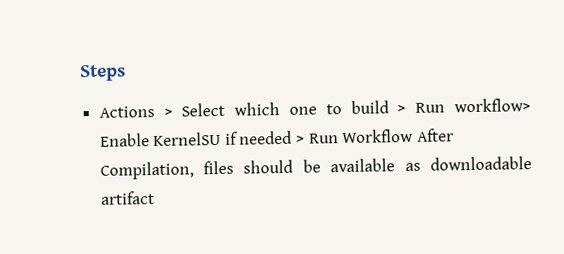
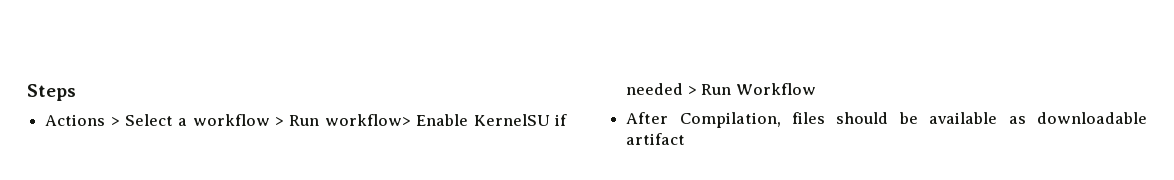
- Actions > Select which one to build > Run workflow> Enable KernelSU if needed > Run Workflow After Compilation, files should be available as downloadable artifact
+ Actions > Select a workflow > Run workflow> Enable KernelSU if needed > Run Workflow
+ After Compilation, files should be available as downloadable artifact

